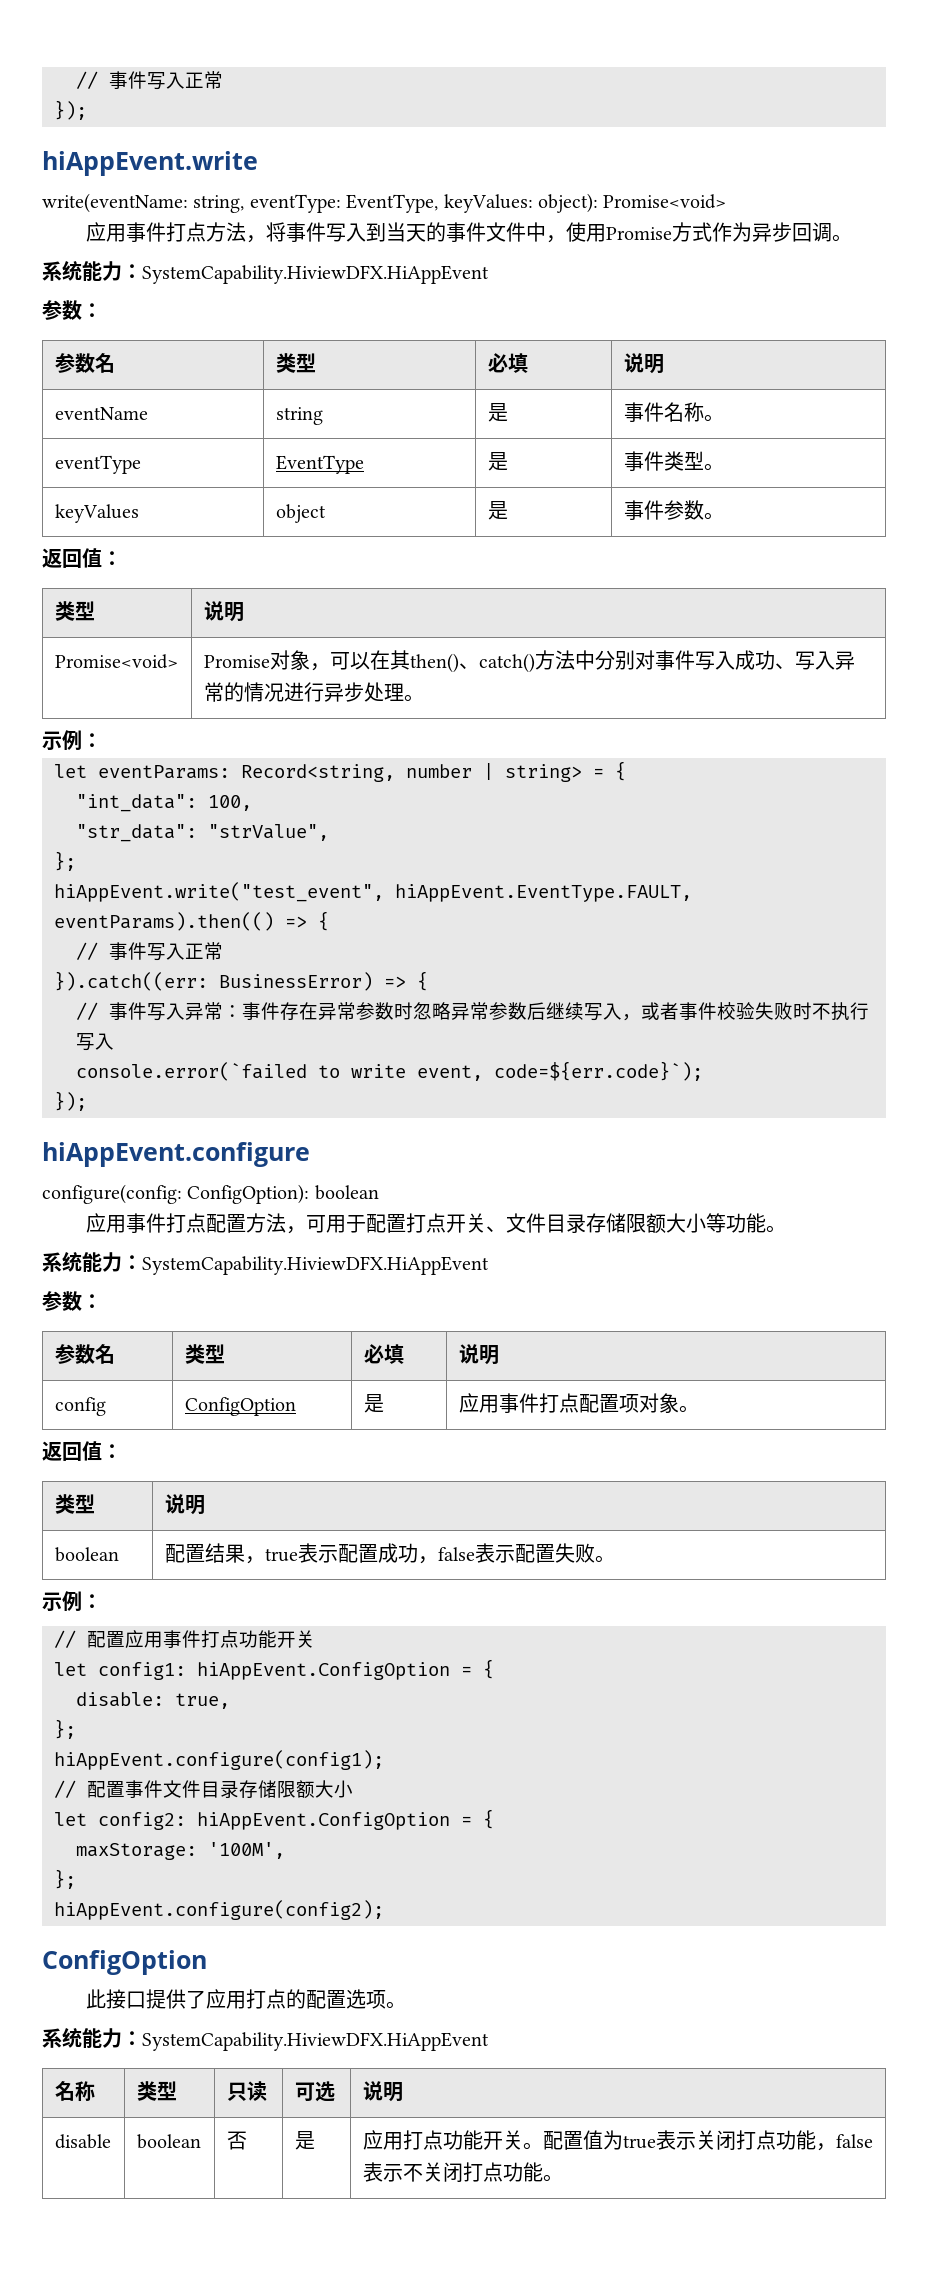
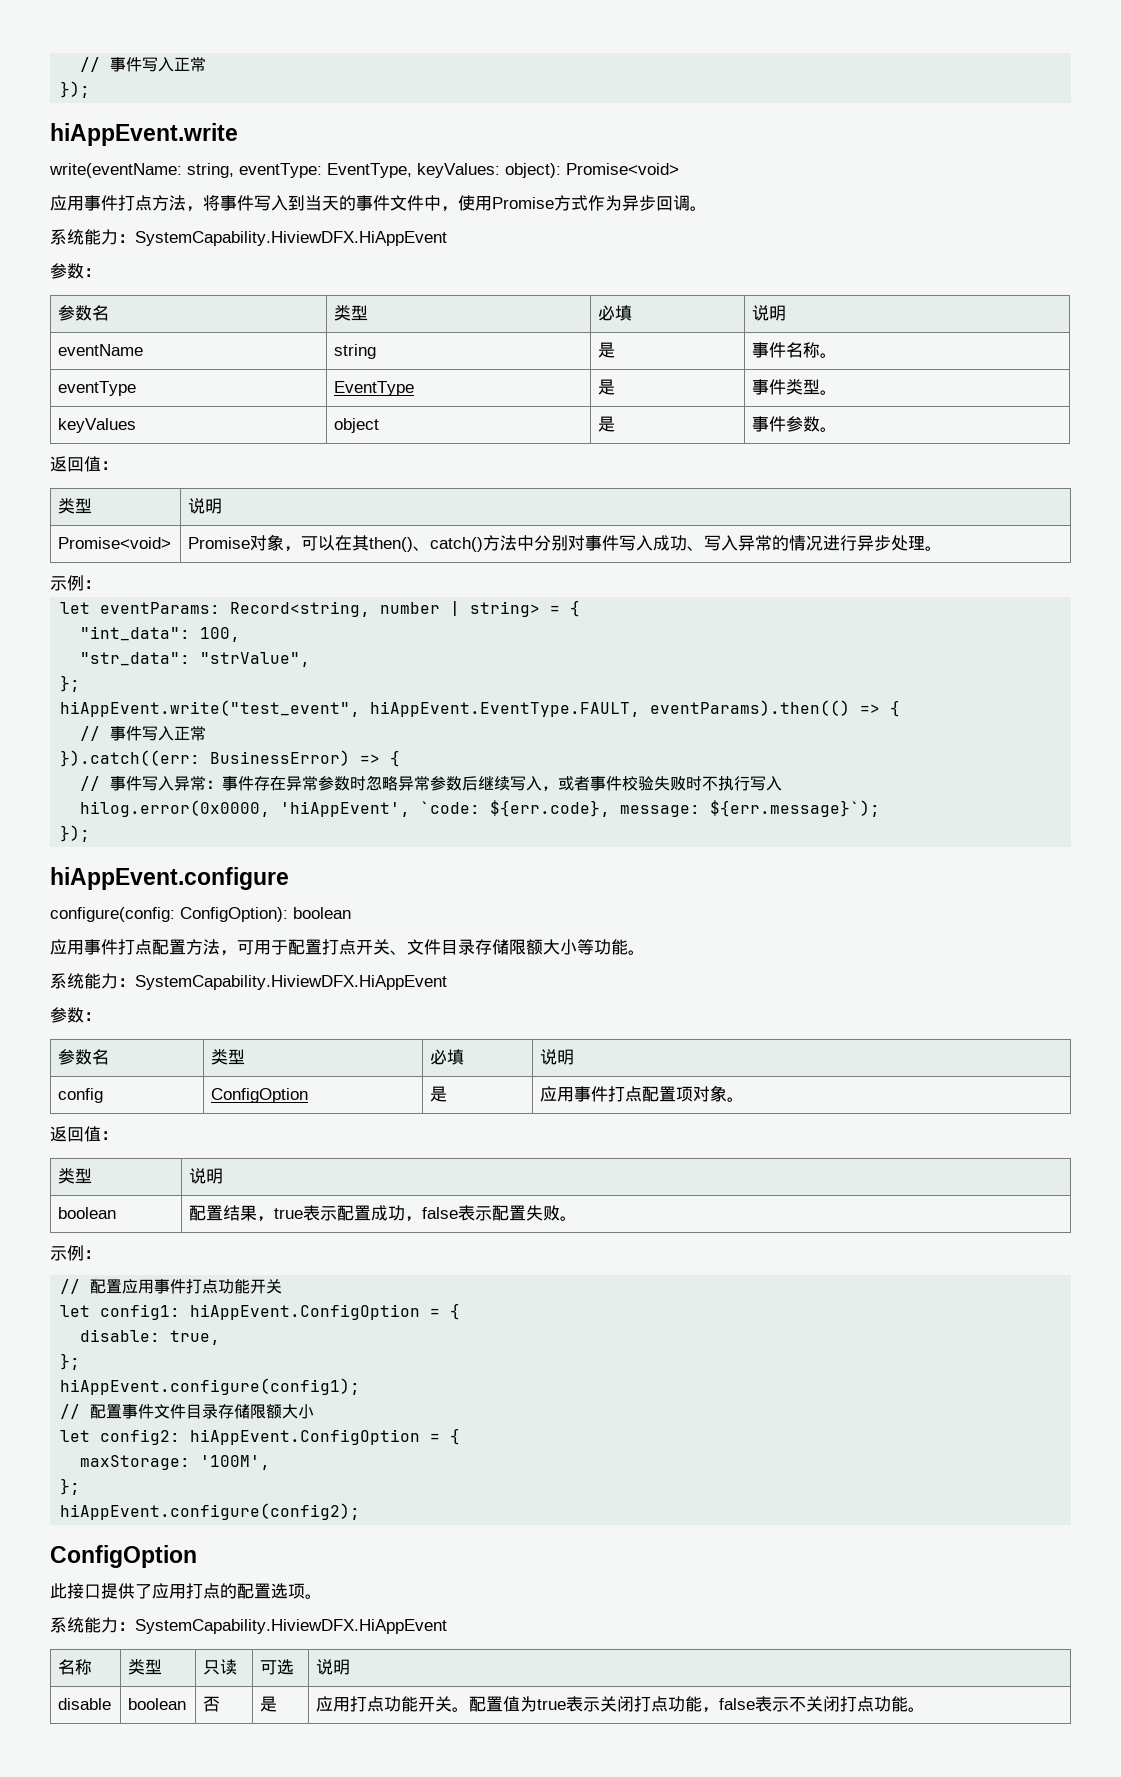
- console.error(`failed to write event, code=${err.code}`);
+ hilog.error(0x0000, 'hiAppEvent', `code: ${err.code}, message: ${err.message}`);

